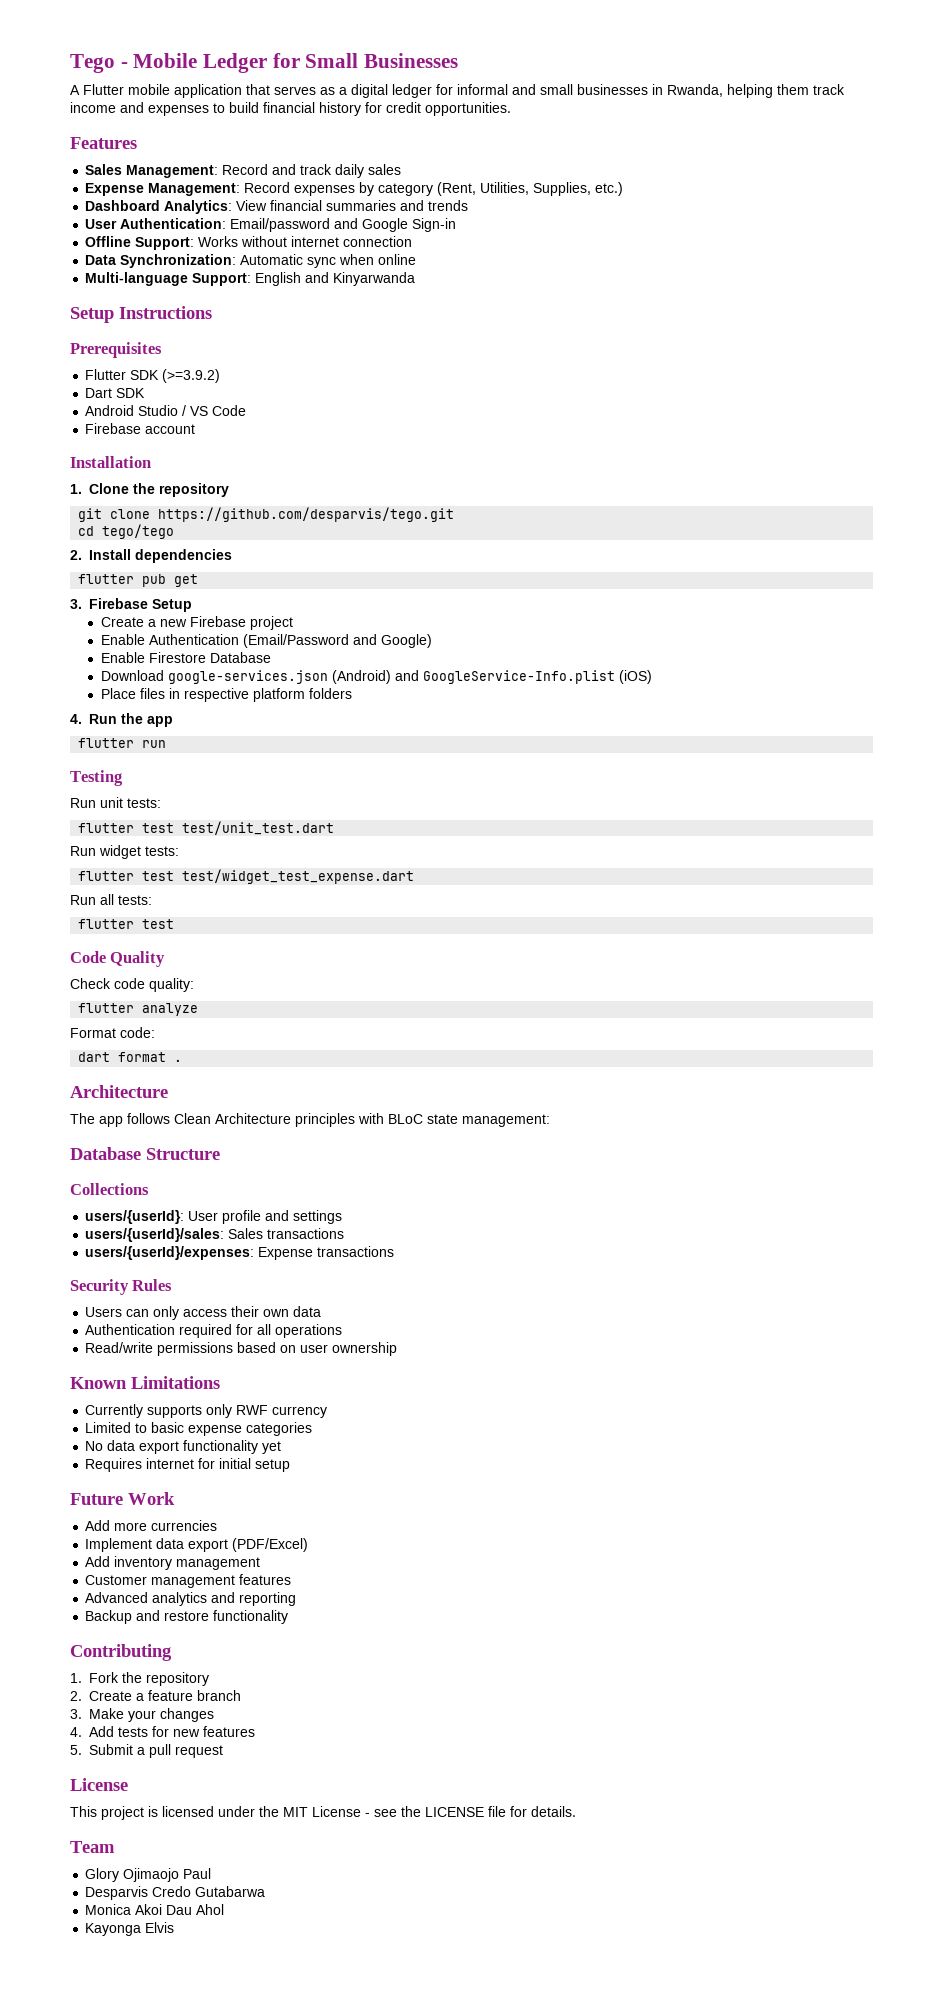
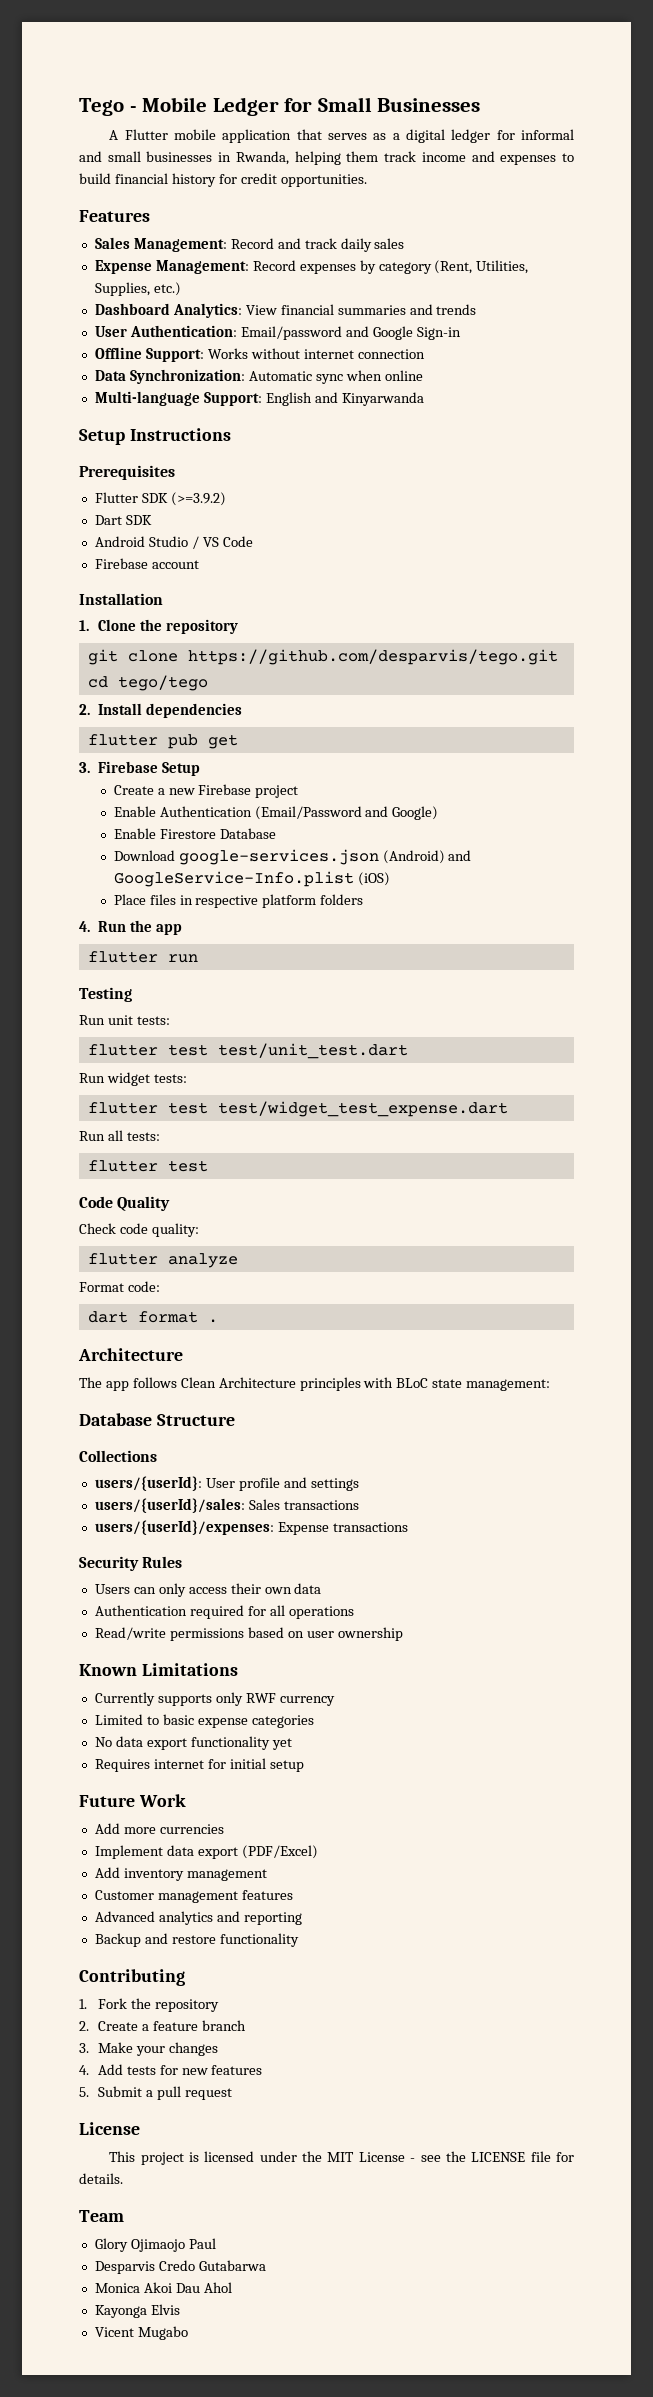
+ Vicent Mugabo

